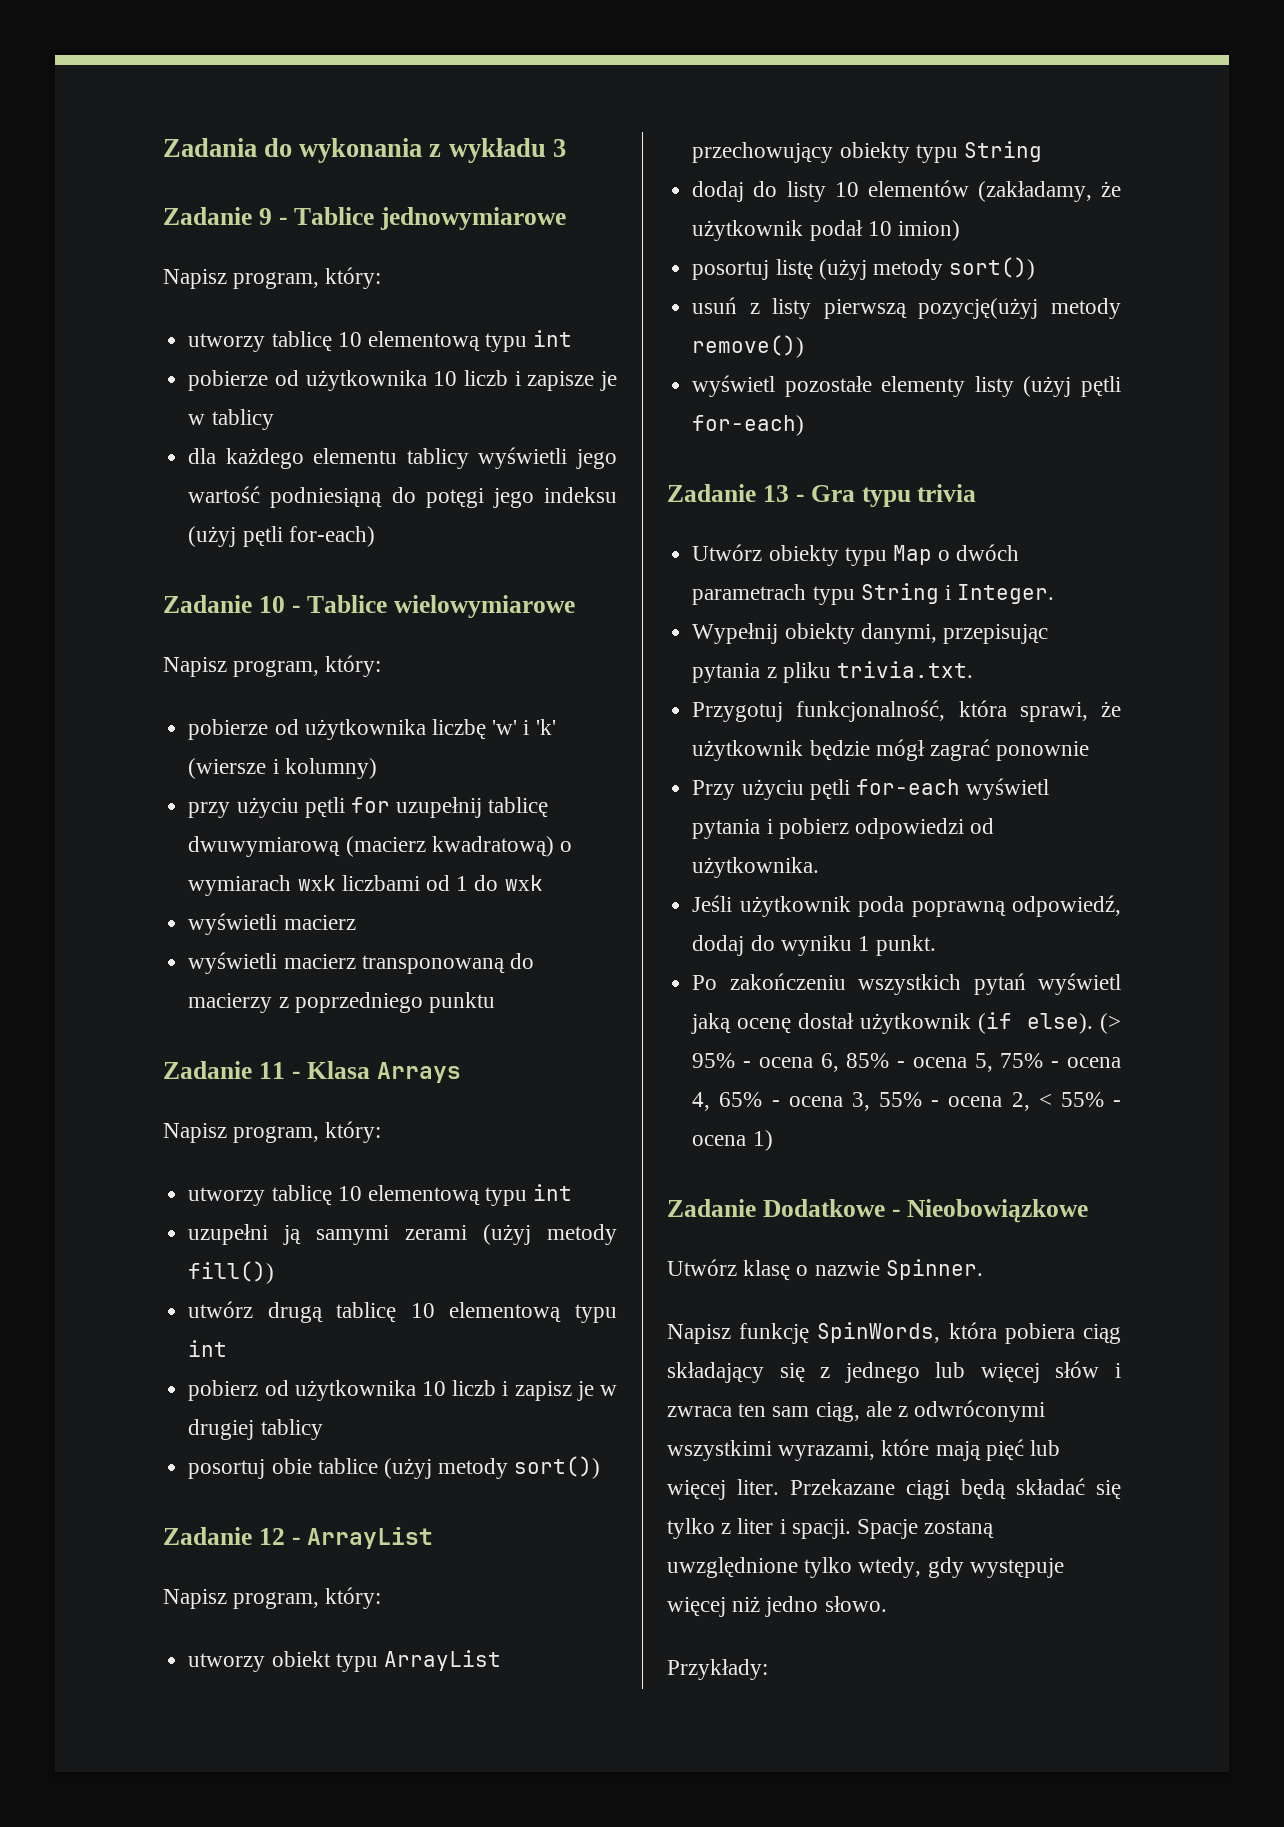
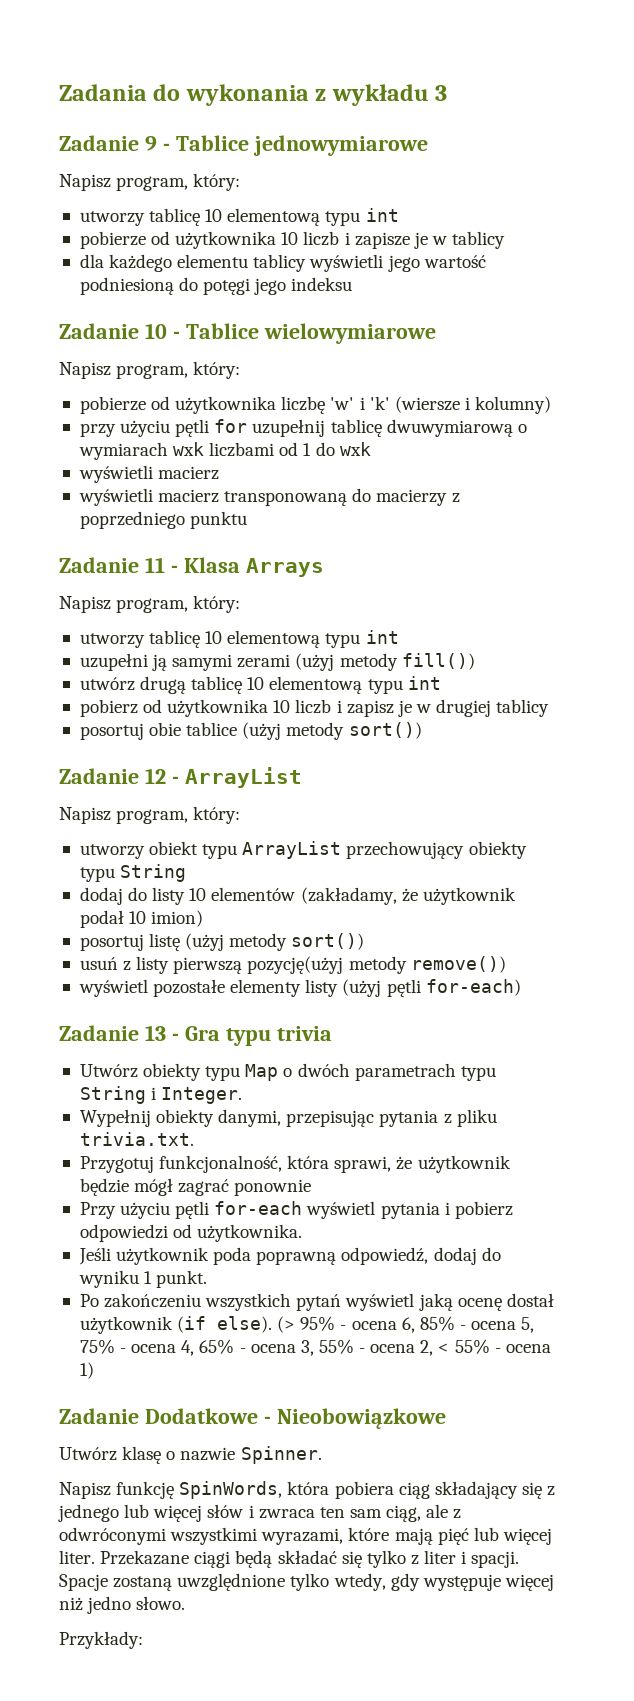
- dla każdego elementu tablicy wyświetli jego wartość podniesiąną do potęgi jego indeksu (użyj pętli for-each)
+ dla każdego elementu tablicy wyświetli jego wartość podniesioną do potęgi jego indeksu
- przy użyciu pętli for uzupełnij tablicę dwuwymiarową (macierz kwadratową) o wymiarach wxk liczbami od 1 do wxk
+ przy użyciu pętli for uzupełnij tablicę dwuwymiarową o wymiarach wxk liczbami od 1 do wxk

